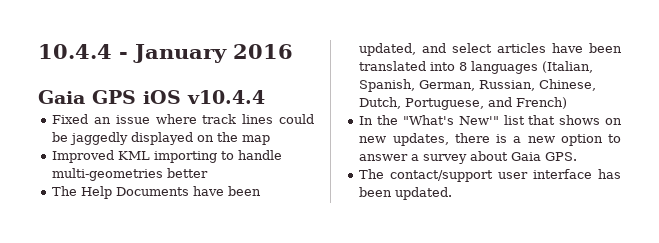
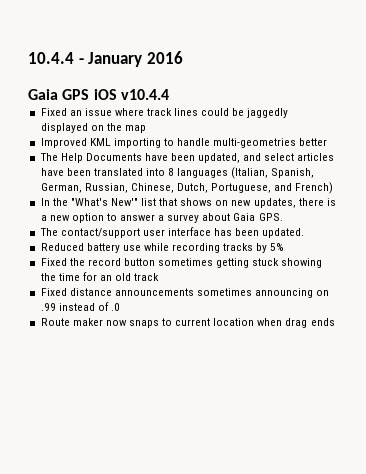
+ Reduced battery use while recording tracks by 5%
+ Fixed the record button sometimes getting stuck showing the time for an old track
+ Fixed distance announcements sometimes announcing on .99 instead of .0
+ Route maker now snaps to current location when drag ends

